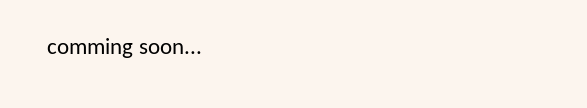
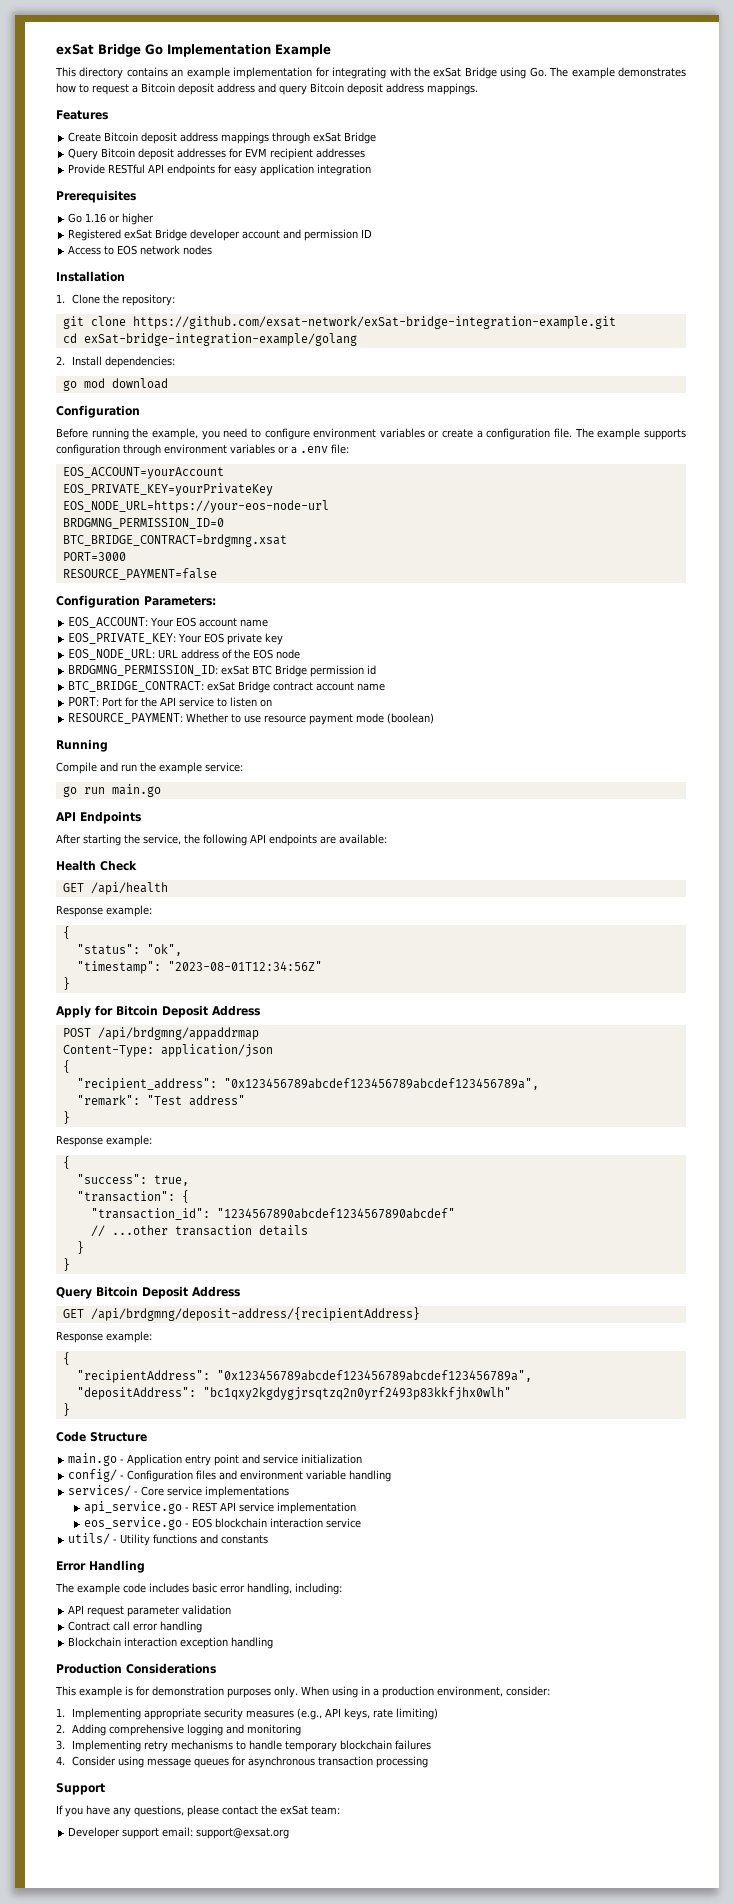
- comming soon...
+ exSat Bridge Go Implementation Example
+ This directory contains an example implementation for integrating with the exSat Bridge using Go. The example demonstrates how to request a Bitcoin deposit address and query Bitcoin deposit address mappings.
+ Features
+ Create Bitcoin deposit address mappings through exSat Bridge
+ Query Bitcoin deposit addresses for EVM recipient addresses
+ Provide RESTful API endpoints for easy application integration
+ Prerequisites
+ Go 1.16 or higher
+ Registered exSat Bridge developer account and permission ID
+ Access to EOS network nodes
+ Installation
+ 1. Clone the repository:
+ git clone https://github.com/exsat-network/exSat-bridge-integration-example.git
+ cd exSat-bridge-integration-example/golang
+ 2. Install dependencies:
+ go mod download
+ Configuration
+ Before running the example, you need to configure environment variables or create a configuration file. The example supports configuration through environment variables or a .env file:
+ EOS_ACCOUNT=yourAccount
+ EOS_PRIVATE_KEY=yourPrivateKey
+ EOS_NODE_URL=https://your-eos-node-url
+ BRDGMNG_PERMISSION_ID=0
+ BTC_BRIDGE_CONTRACT=brdgmng.xsat
+ PORT=3000
+ RESOURCE_PAYMENT=false
+ Configuration Parameters:
+ EOS_ACCOUNT: Your EOS account name
+ EOS_PRIVATE_KEY: Your EOS private key
+ EOS_NODE_URL: URL address of the EOS node
+ BRDGMNG_PERMISSION_ID: exSat BTC Bridge permission id
+ BTC_BRIDGE_CONTRACT: exSat Bridge contract account name
+ PORT: Port for the API service to listen on
+ RESOURCE_PAYMENT: Whether to use resource payment mode (boolean)
+ Running
+ Compile and run the example service:
+ go run main.go
+ API Endpoints
+ After starting the service, the following API endpoints are available:
+ Health Check
+ GET /api/health
+ Response example:
+ {
+ "status": "ok",
+ "timestamp": "2023-08-01T12:34:56Z"
+ }
+ Apply for Bitcoin Deposit Address
+ POST /api/brdgmng/appaddrmap
+ Content-Type: application/json
+ {
+ "recipient_address": "0x123456789abcdef123456789abcdef123456789a",
+ "remark": "Test address"
+ }
+ Response example:
+ {
+ "success": true,
+ "transaction": {
+ "transaction_id": "1234567890abcdef1234567890abcdef"
+ // ...other transaction details
+ }
+ }
+ Query Bitcoin Deposit Address
+ GET /api/brdgmng/deposit-address/{recipientAddress}
+ Response example:
+ {
+ "recipientAddress": "0x123456789abcdef123456789abcdef123456789a",
+ "depositAddress": "bc1qxy2kgdygjrsqtzq2n0yrf2493p83kkfjhx0wlh"
+ }
+ Code Structure
+ main.go - Application entry point and service initialization
+ config/ - Configuration files and environment variable handling
+ services/ - Core service implementations
+ api_service.go - REST API service implementation
+ eos_service.go - EOS blockchain interaction service
+ utils/ - Utility functions and constants
+ Error Handling
+ The example code includes basic error handling, including:
+ API request parameter validation
+ Contract call error handling
+ Blockchain interaction exception handling
+ Production Considerations
+ This example is for demonstration purposes only. When using in a production environment, consider:
+ 1. Implementing appropriate security measures (e.g., API keys, rate limiting)
+ 2. Adding comprehensive logging and monitoring
+ 3. Implementing retry mechanisms to handle temporary blockchain failures
+ 4. Consider using message queues for asynchronous transaction processing
+ Support
+ If you have any questions, please contact the exSat team:
+ Developer support email: support@exsat.org

